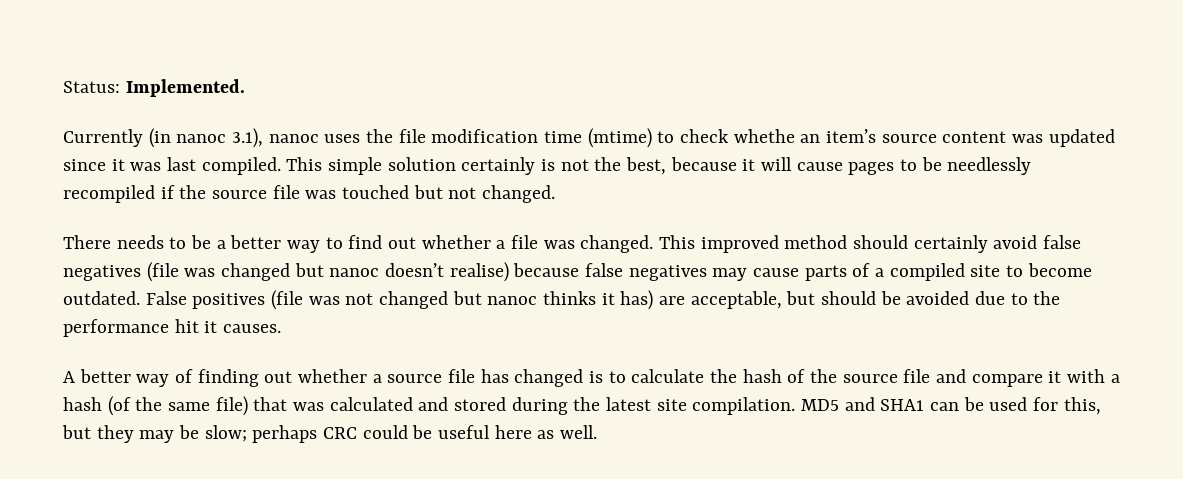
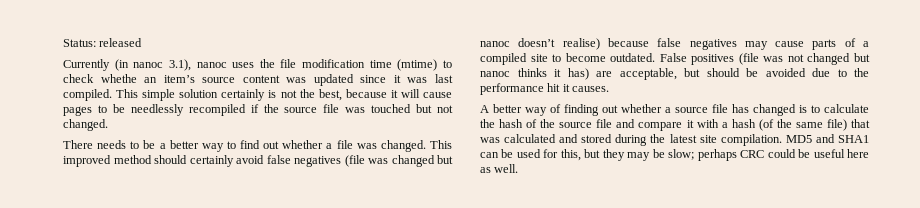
- Status: Implemented.
+ Status: released

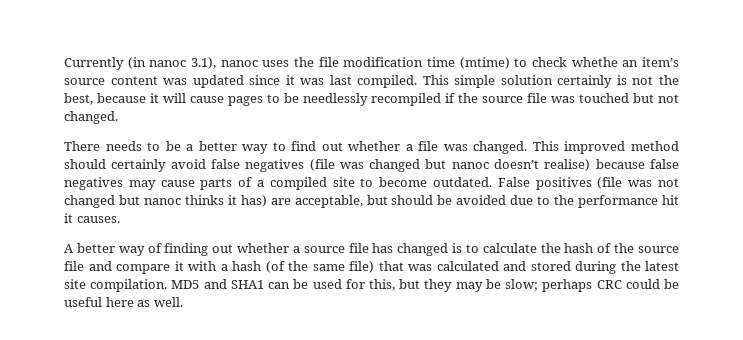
- Status: released

